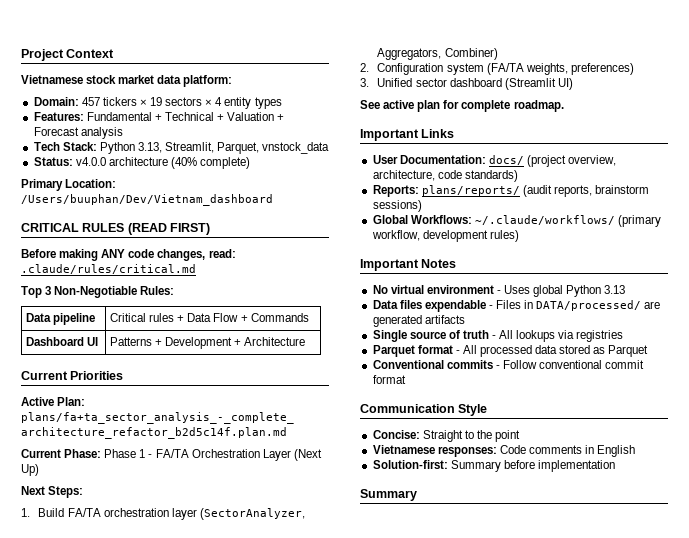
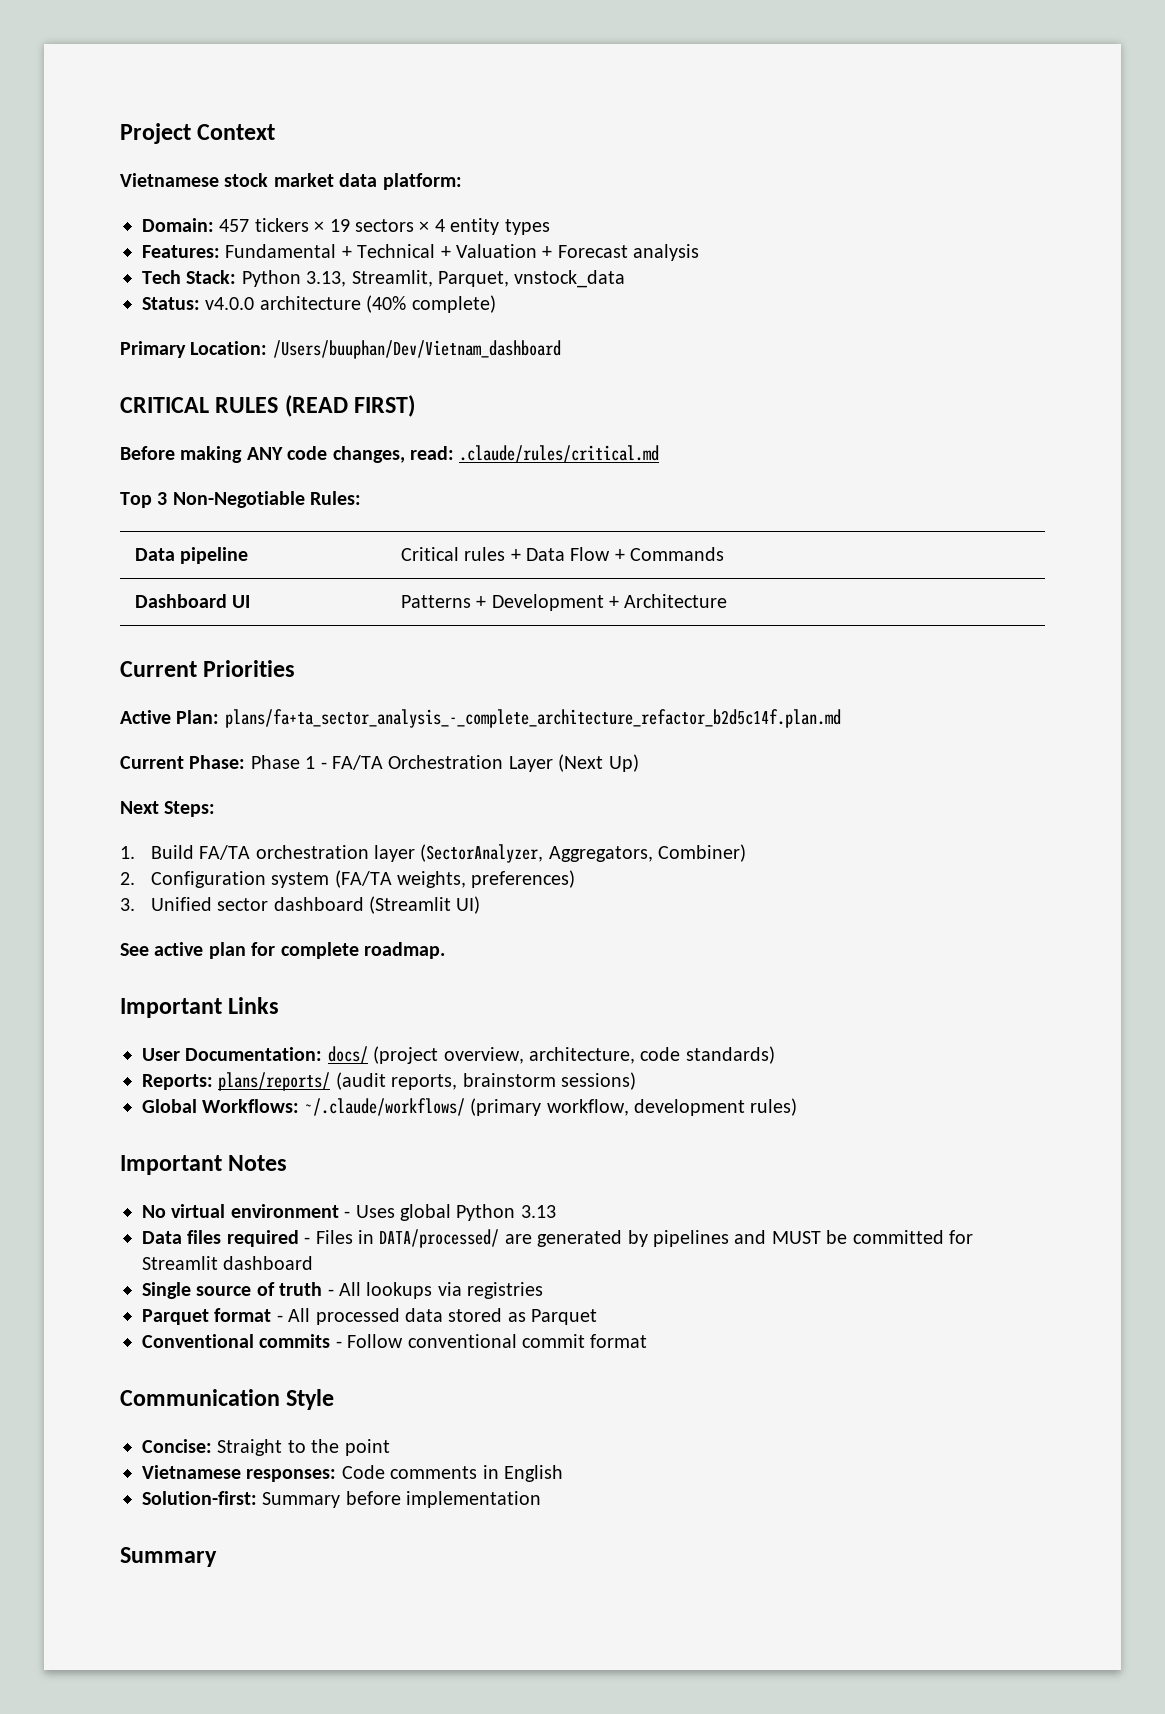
- Data files expendable - Files in DATA/processed/ are generated artifacts
+ Data files required - Files in DATA/processed/ are generated by pipelines and MUST be committed for Streamlit dashboard

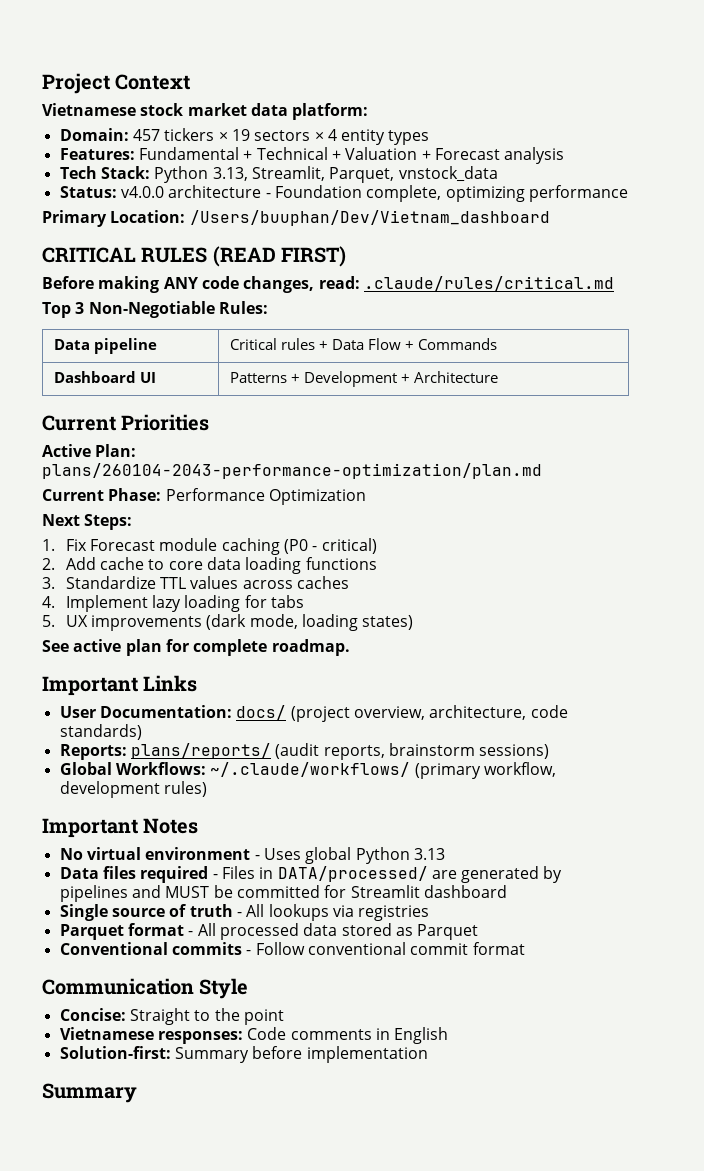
- Status: v4.0.0 architecture (40% complete)
+ Status: v4.0.0 architecture - Foundation complete, optimizing performance
- Active Plan: plans/fa+ta_sector_analysis_-_complete_architecture_refactor_b2d5c14f.plan.md
+ Active Plan: plans/260104-2043-performance-optimization/plan.md
- Current Phase: Phase 1 - FA/TA Orchestration Layer (Next Up)
+ Current Phase: Performance Optimization
  Next Steps:
- 1. Build FA/TA orchestration layer (SectorAnalyzer, Aggregators, Combiner)
- 2. Configuration system (FA/TA weights, preferences)
- 3. Unified sector dashboard (Streamlit UI)
+ 1. Fix Forecast module caching (P0 - critical)
+ 2. Add cache to core data loading functions
+ 3. Standardize TTL values across caches
+ 4. Implement lazy loading for tabs
+ 5. UX improvements (dark mode, loading states)

